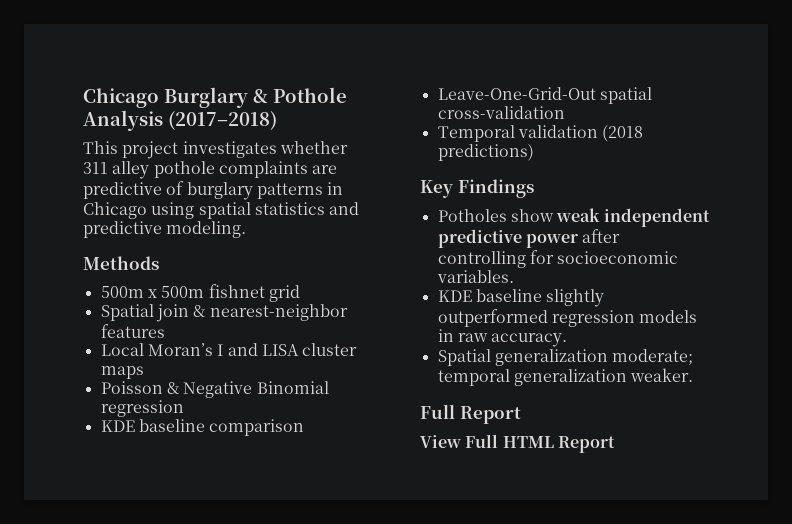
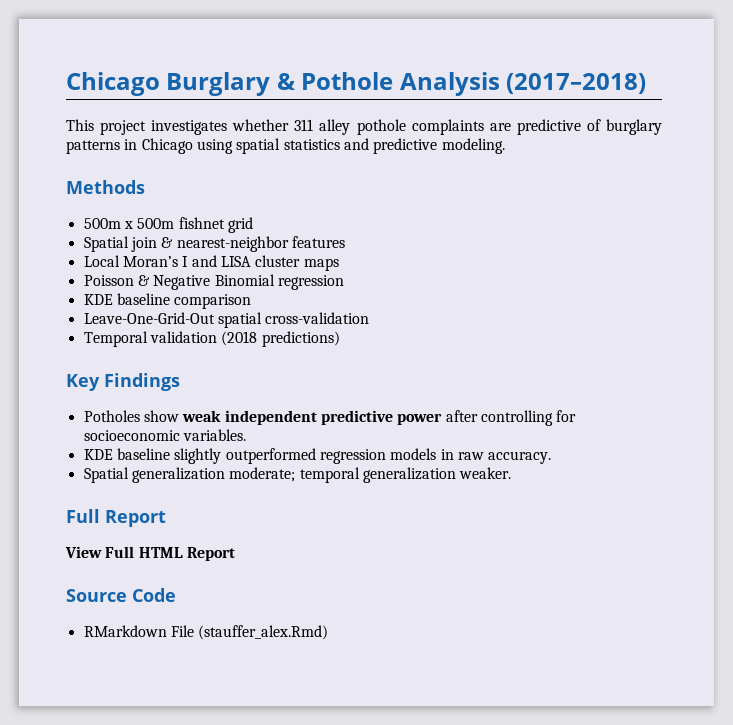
+ Source Code
+ RMarkdown File (stauffer_alex.Rmd)

